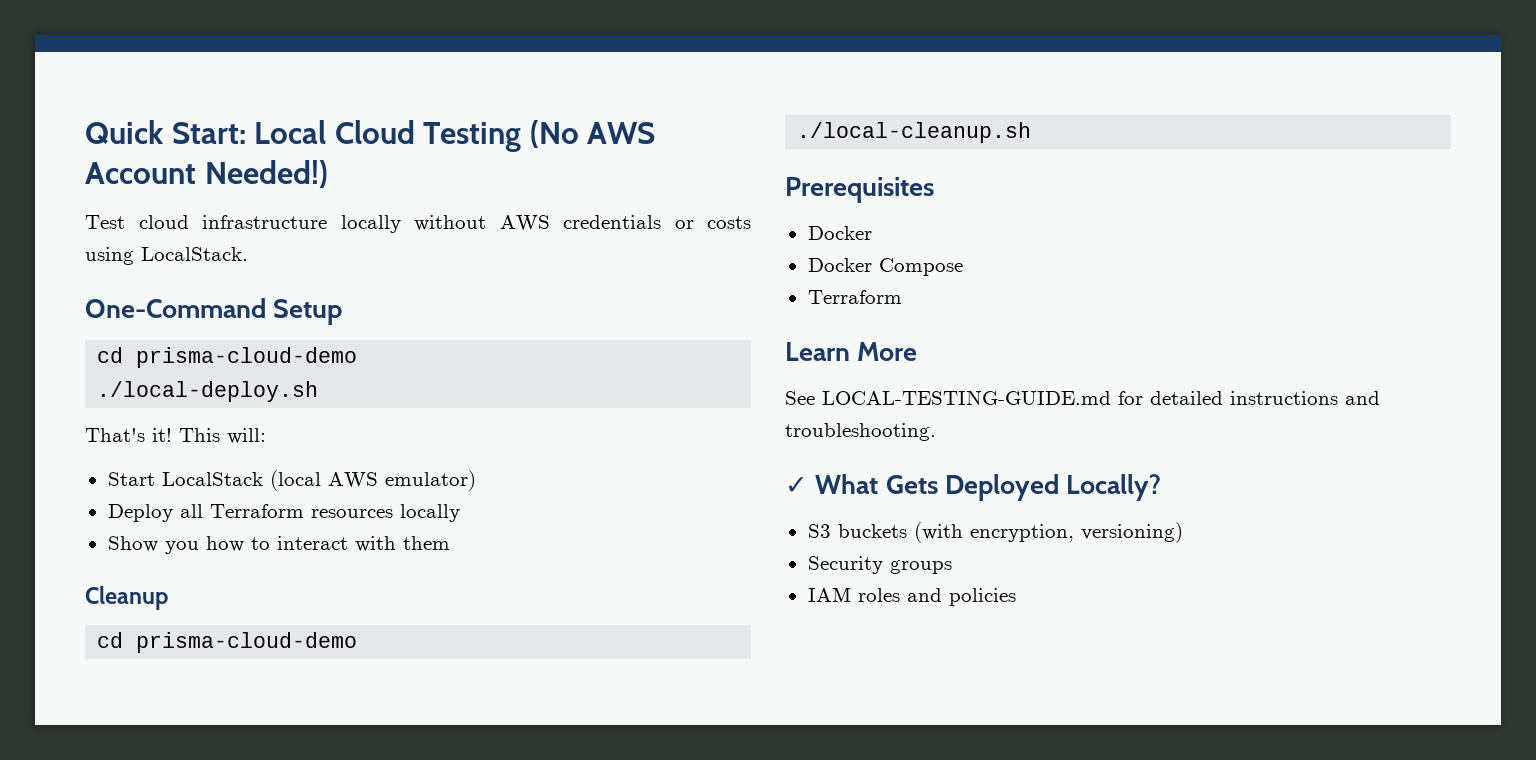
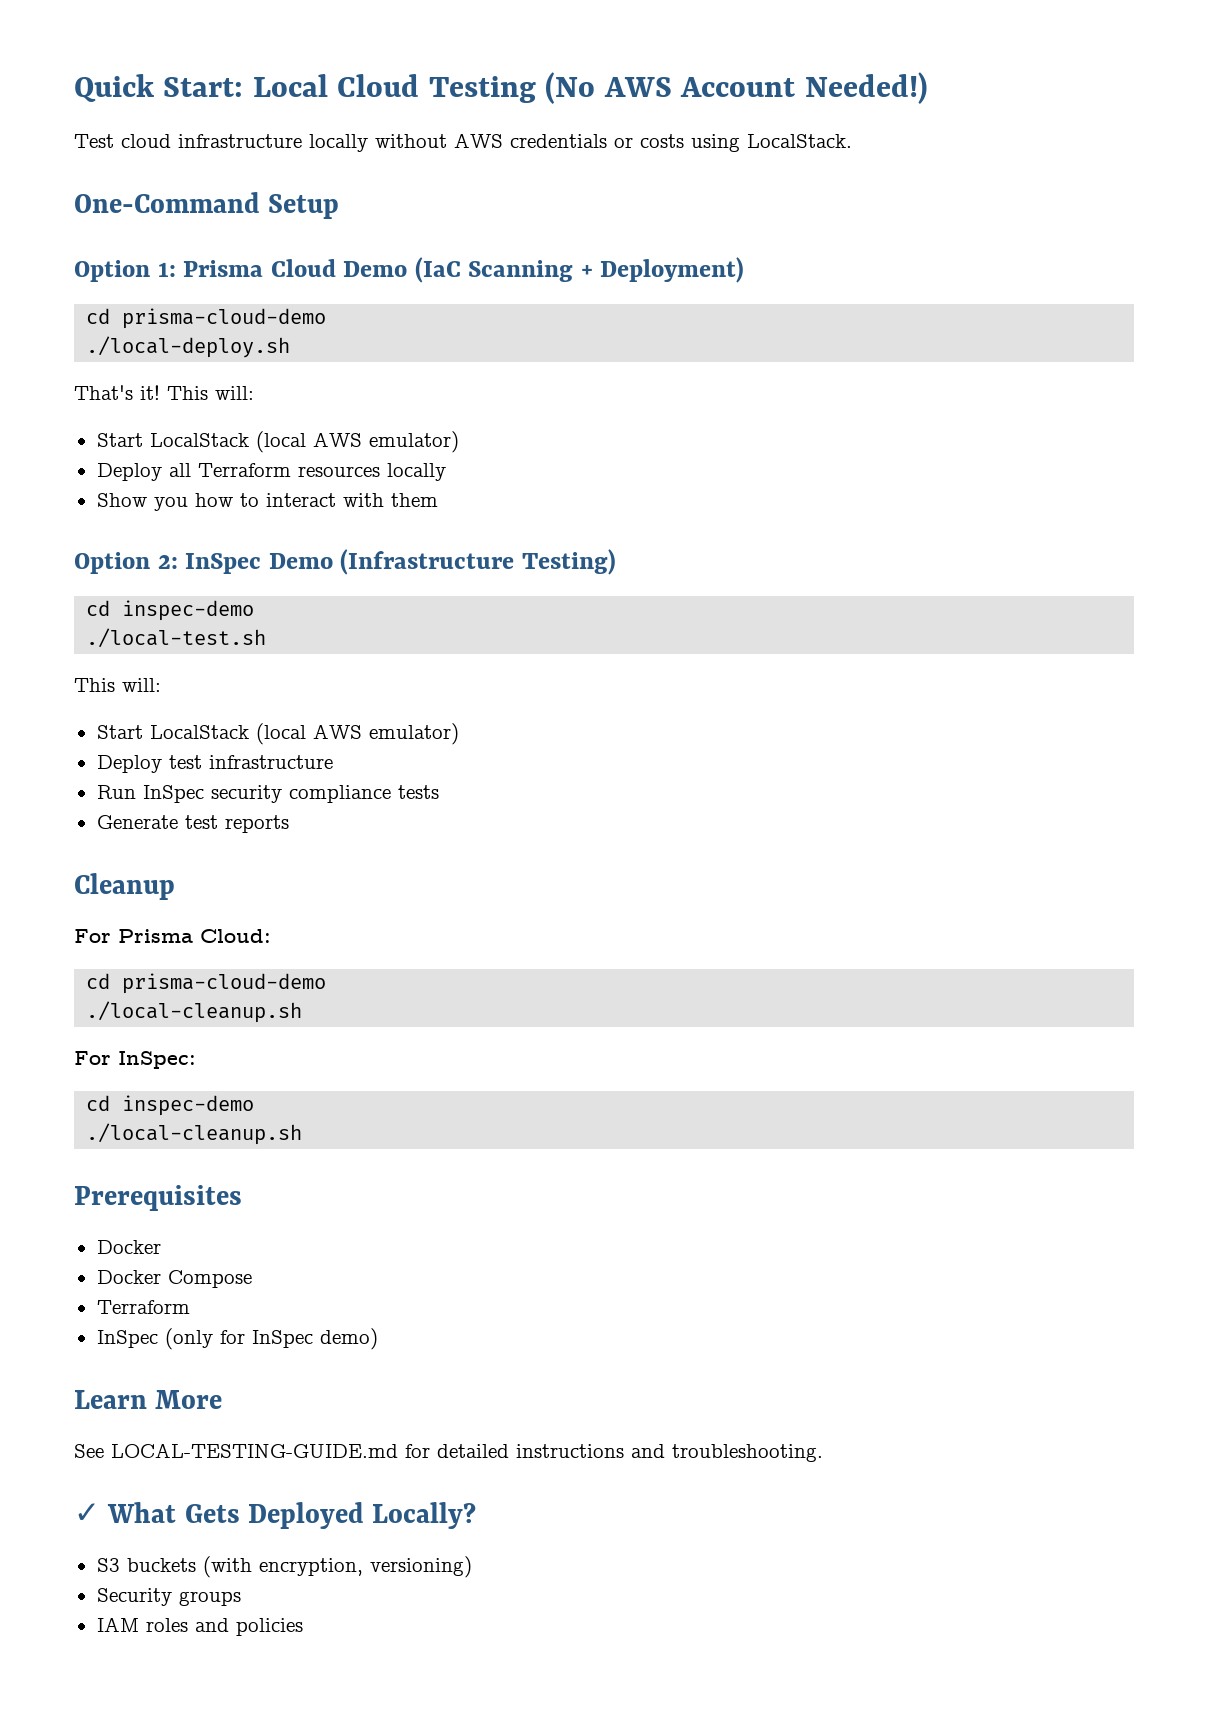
+ Option 1: Prisma Cloud Demo (IaC Scanning + Deployment)
+ Option 2: InSpec Demo (Infrastructure Testing)
+ cd inspec-demo
+ ./local-test.sh
+ This will:
+ Start LocalStack (local AWS emulator)
+ Deploy test infrastructure
+ Run InSpec security compliance tests
+ Generate test reports
  Cleanup
+ For Prisma Cloud:
  cd prisma-cloud-demo
+ ./local-cleanup.sh
+ For InSpec:
+ cd inspec-demo
+ InSpec (only for InSpec demo)

